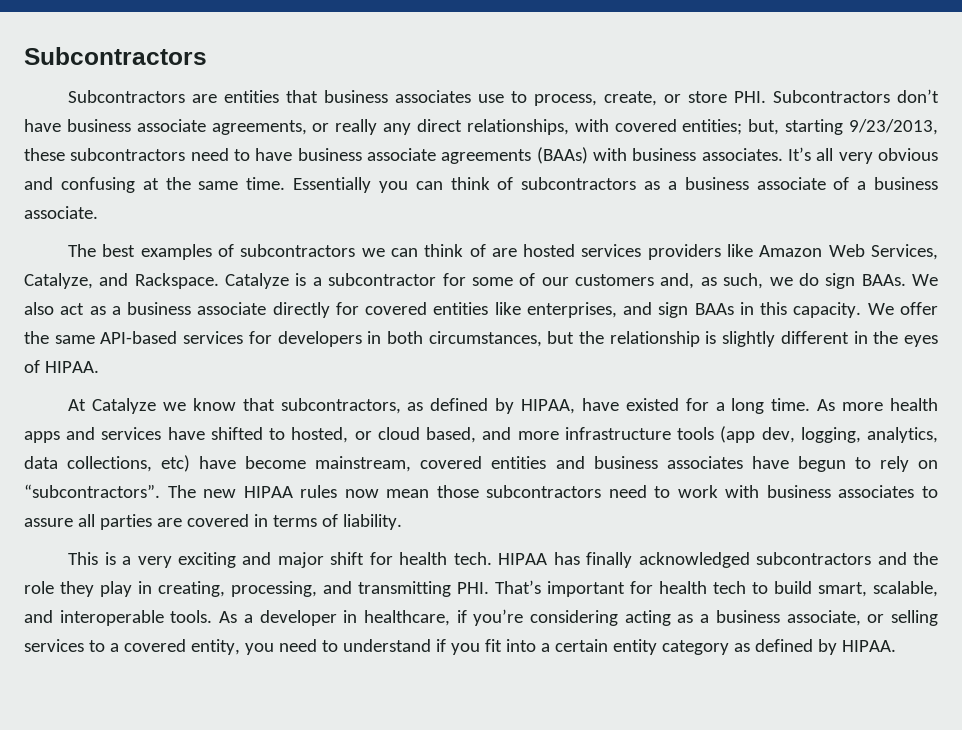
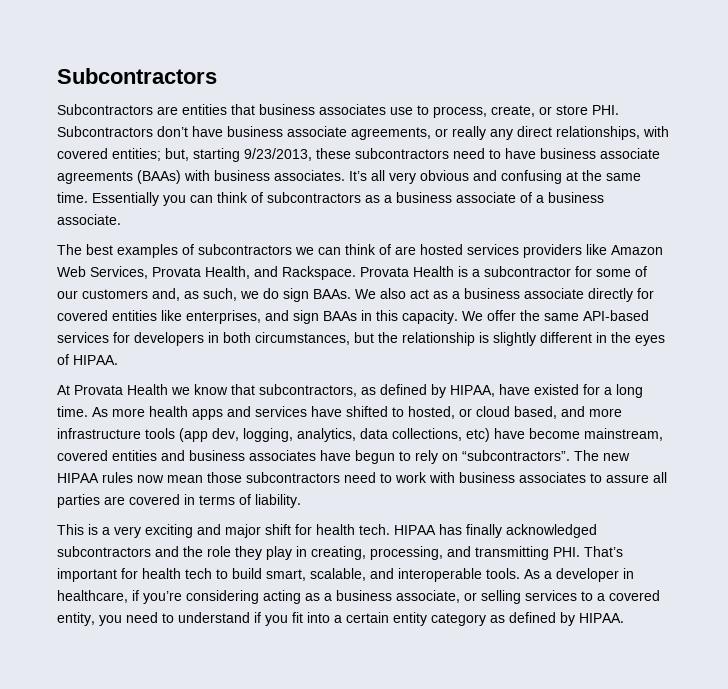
- The best examples of subcontractors we can think of are hosted services providers like Amazon Web Services, Catalyze, and Rackspace. Catalyze is a subcontractor for some of our customers and, as such, we do sign BAAs.
+ The best examples of subcontractors we can think of are hosted services providers like Amazon Web Services, Provata Health, and Rackspace. Provata Health is a subcontractor for some of our customers and, as such, we do sign BAAs.
- At Catalyze we know that subcontractors, as defined by HIPAA, have existed for a long time.
+ At Provata Health we know that subcontractors, as defined by HIPAA, have existed for a long time.

